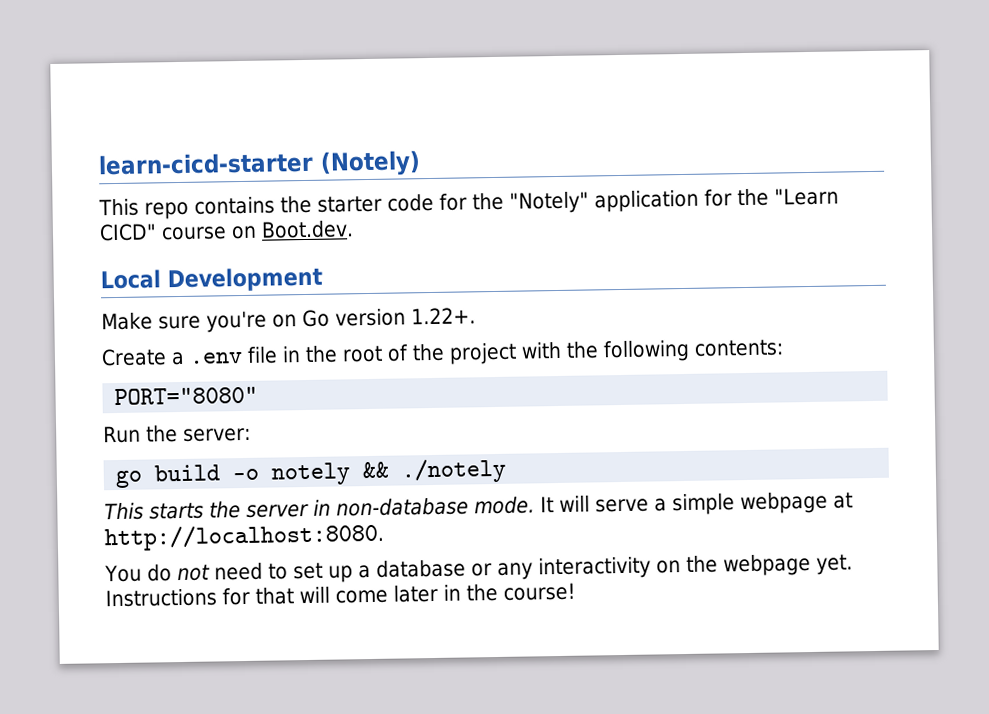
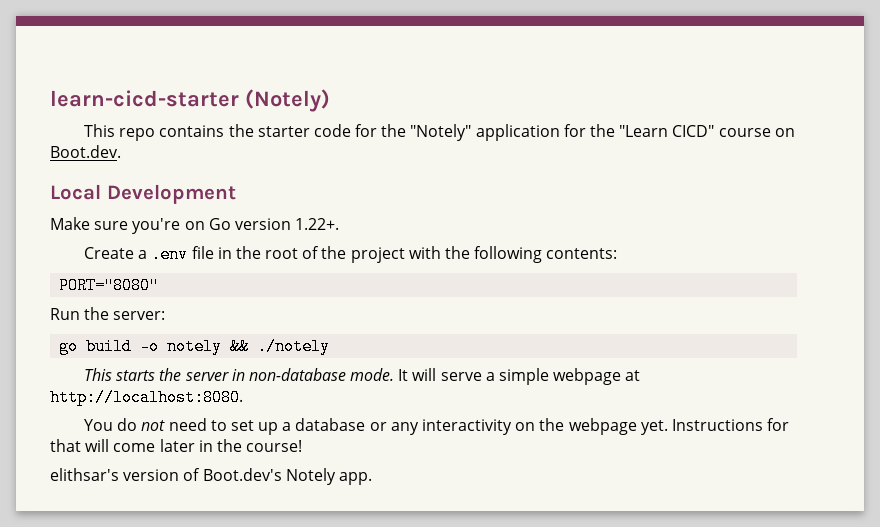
+ elithsar's version of Boot.dev's Notely app.

